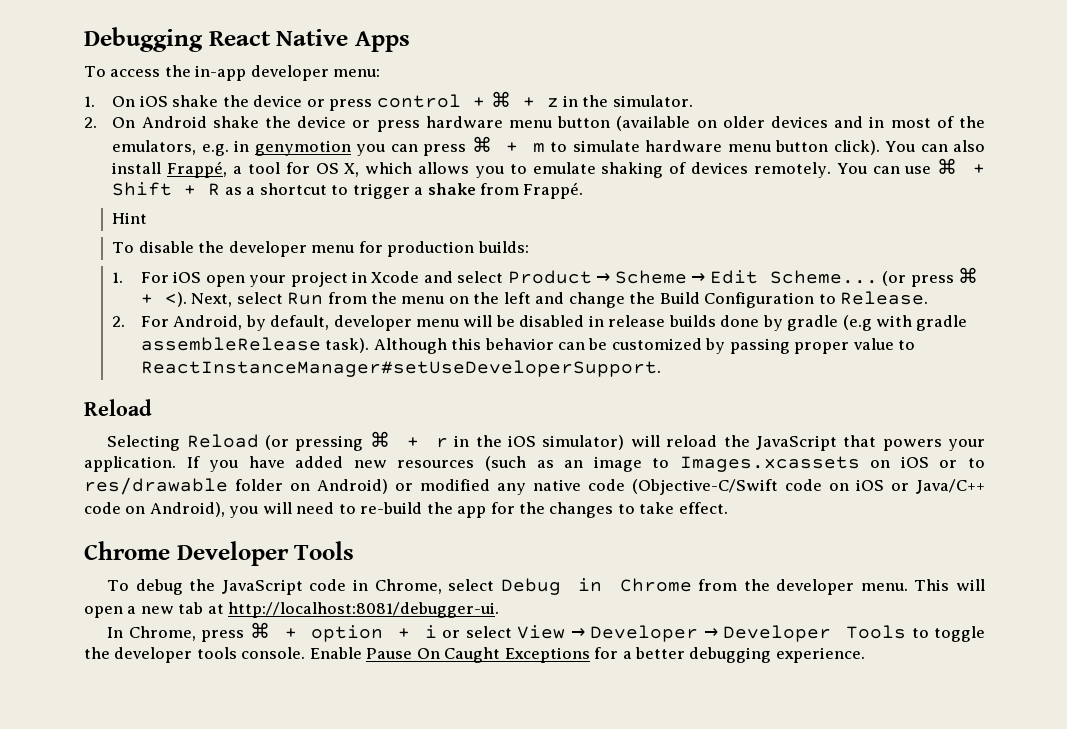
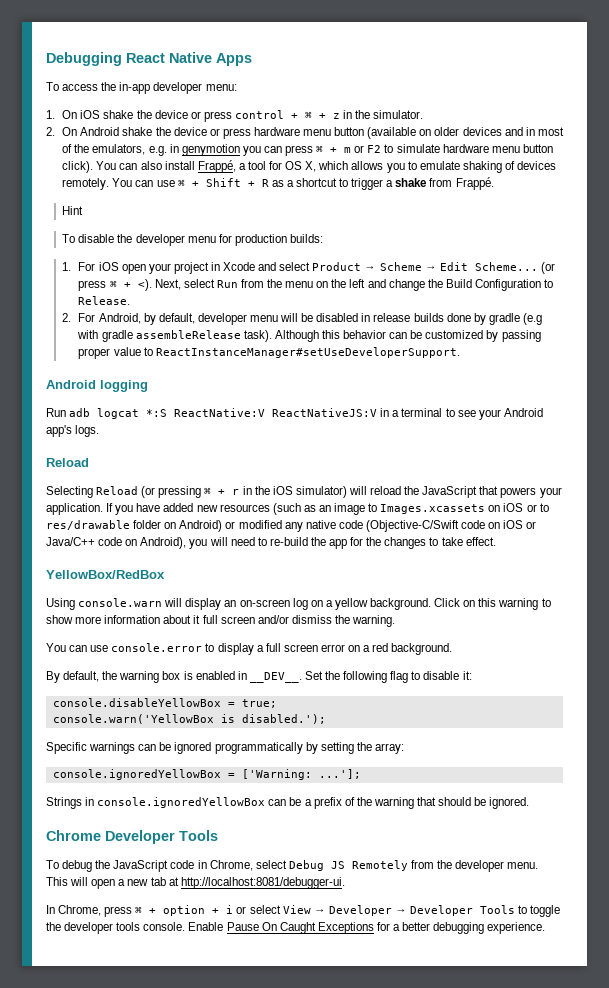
- 2. On Android shake the device or press hardware menu button (available on older devices and in most of the emulators, e.g. in genymotion you can press ⌘ + m to simulate hardware menu button click).
+ 2. On Android shake the device or press hardware menu button (available on older devices and in most of the emulators, e.g. in genymotion you can press ⌘ + m or F2 to simulate hardware menu button click).
+ Android logging
+ Run adb logcat *:S ReactNative:V ReactNativeJS:V in a terminal to see your Android app's logs.
+ YellowBox/RedBox
+ Using console.warn will display an on-screen log on a yellow background. Click on this warning to show more information about it full screen and/or dismiss the warning.
+ You can use console.error to display a full screen error on a red background.
+ By default, the warning box is enabled in __DEV__. Set the following flag to disable it:
+ console.disableYellowBox = true;
+ console.warn('YellowBox is disabled.');
+ Specific warnings can be ignored programmatically by setting the array:
+ console.ignoredYellowBox = ['Warning: ...'];
+ Strings in console.ignoredYellowBox can be a prefix of the warning that should be ignored.
- To debug the JavaScript code in Chrome, select Debug in Chrome from the developer menu.
+ To debug the JavaScript code in Chrome, select Debug JS Remotely from the developer menu.

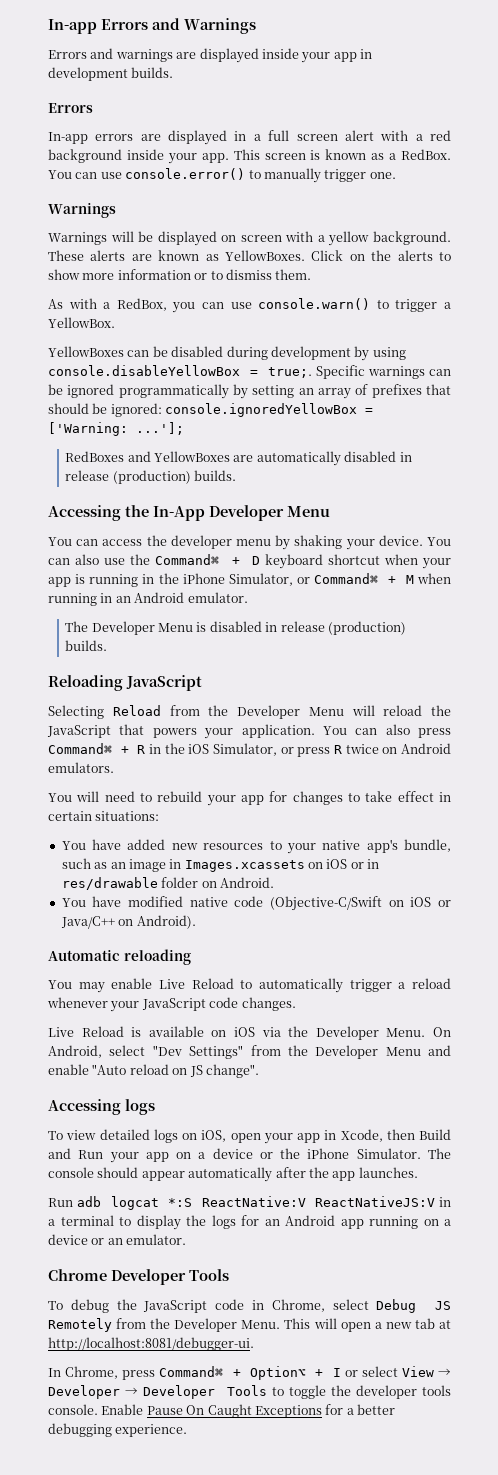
- Debugging React Native Apps
- To access the in-app developer menu:
- 1. On iOS shake the device or press control + ⌘ + z in the simulator.
- 2. On Android shake the device or press hardware menu button (available on older devices and in most of the emulators, e.g. in genymotion you can press ⌘ + m or F2 to simulate hardware menu button click). You can also install Frappé, a tool for OS X, which allows you to emulate shaking of devices remotely. You can use ⌘ + Shift + R as a shortcut to trigger a shake from Frappé.
- Hint
- To disable the developer menu for production builds:
- 1. For iOS open your project in Xcode and select Product → Scheme → Edit Scheme... (or press ⌘ + <). Next, select Run from the menu on the left and change the Build Configuration to Release.
- 2. For Android, by default, developer menu will be disabled in release builds done by gradle (e.g with gradle assembleRelease task). Although this behavior can be customized by passing proper value to ReactInstanceManager#setUseDeveloperSupport.
- Android logging
+ In-app Errors and Warnings
+ Errors and warnings are displayed inside your app in development builds.
+ Errors
+ In-app errors are displayed in a full screen alert with a red background inside your app. This screen is known as a RedBox. You can use console.error() to manually trigger one.
+ Warnings
+ Warnings will be displayed on screen with a yellow background. These alerts are known as YellowBoxes. Click on the alerts to show more information or to dismiss them.
+ As with a RedBox, you can use console.warn() to trigger a YellowBox.
+ YellowBoxes can be disabled during development by using console.disableYellowBox = true;. Specific warnings can be ignored programmatically by setting an array of prefixes that should be ignored: console.ignoredYellowBox = ['Warning: ...'];
+ RedBoxes and YellowBoxes are automatically disabled in release (production) builds.
+ Accessing the In-App Developer Menu
+ You can access the developer menu by shaking your device. You can also use the Command⌘ + D keyboard shortcut when your app is running in the iPhone Simulator, or Command⌘ + M when running in an Android emulator.
+ The Developer Menu is disabled in release (production) builds.
+ Reloading JavaScript
+ Selecting Reload from the Developer Menu will reload the JavaScript that powers your application. You can also press Command⌘ + R in the iOS Simulator, or press R twice on Android emulators.
+ You will need to rebuild your app for changes to take effect in certain situations:
+ You have added new resources to your native app's bundle, such as an image in Images.xcassets on iOS or in res/drawable folder on Android.
+ You have modified native code (Objective-C/Swift on iOS or Java/C++ on Android).
+ Automatic reloading
+ You may enable Live Reload to automatically trigger a reload whenever your JavaScript code changes.
+ Live Reload is available on iOS via the Developer Menu. On Android, select "Dev Settings" from the Developer Menu and enable "Auto reload on JS change".
+ Accessing logs
+ To view detailed logs on iOS, open your app in Xcode, then Build and Run your app on a device or the iPhone Simulator. The console should appear automatically after the app launches.
- Run adb logcat *:S ReactNative:V ReactNativeJS:V in a terminal to see your Android app's logs.
- Reload
- Selecting Reload (or pressing ⌘ + r in the iOS simulator) will reload the JavaScript that powers your application. If you have added new resources (such as an image to Images.xcassets on iOS or to res/drawable folder on Android) or modified any native code (Objective-C/Swift code on iOS or Java/C++ code on Android), you will need to re-build the app for the changes to take effect.
- YellowBox/RedBox
- Using console.warn will display an on-screen log on a yellow background. Click on this warning to show more information about it full screen and/or dismiss the warning.
- You can use console.error to display a full screen error on a red background.
- By default, the warning box is enabled in __DEV__. Set the following flag to disable it:
- console.disableYellowBox = true;
- console.warn('YellowBox is disabled.');
- Specific warnings can be ignored programmatically by setting the array:
- console.ignoredYellowBox = ['Warning: ...'];
- Strings in console.ignoredYellowBox can be a prefix of the warning that should be ignored.
+ Run adb logcat *:S ReactNative:V ReactNativeJS:V in a terminal to display the logs for an Android app running on a device or an emulator.
- To debug the JavaScript code in Chrome, select Debug JS Remotely from the developer menu.
+ To debug the JavaScript code in Chrome, select Debug JS Remotely from the Developer Menu.
- In Chrome, press ⌘ + option + i or select View → Developer → Developer Tools to toggle the developer tools console.
+ In Chrome, press Command⌘ + Option⌥ + I or select View → Developer → Developer Tools to toggle the developer tools console.

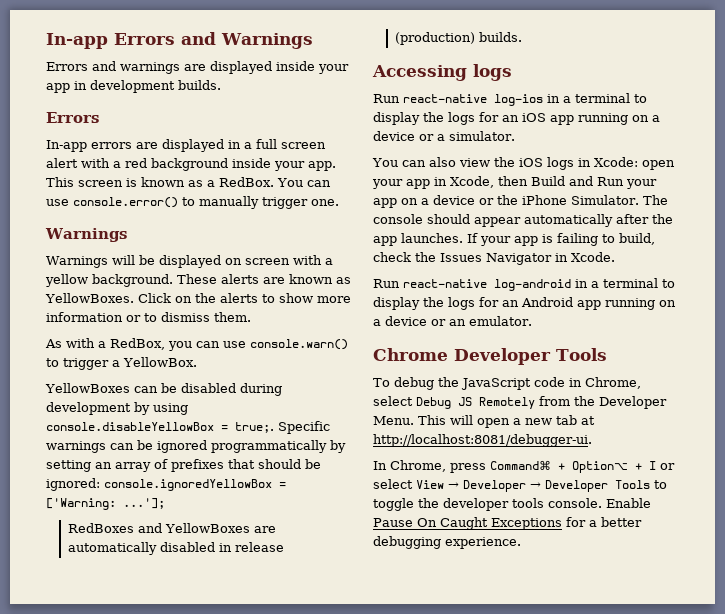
- Accessing the In-App Developer Menu
- You can access the developer menu by shaking your device. You can also use the Command⌘ + D keyboard shortcut when your app is running in the iPhone Simulator, or Command⌘ + M when running in an Android emulator.
- The Developer Menu is disabled in release (production) builds.
- Reloading JavaScript
- Selecting Reload from the Developer Menu will reload the JavaScript that powers your application. You can also press Command⌘ + R in the iOS Simulator, or press R twice on Android emulators.
- You will need to rebuild your app for changes to take effect in certain situations:
- You have added new resources to your native app's bundle, such as an image in Images.xcassets on iOS or in res/drawable folder on Android.
- You have modified native code (Objective-C/Swift on iOS or Java/C++ on Android).
- Automatic reloading
- You may enable Live Reload to automatically trigger a reload whenever your JavaScript code changes.
- Live Reload is available on iOS via the Developer Menu. On Android, select "Dev Settings" from the Developer Menu and enable "Auto reload on JS change".
  Accessing logs
- To view detailed logs on iOS, open your app in Xcode, then Build and Run your app on a device or the iPhone Simulator.
+ Run react-native log-ios in a terminal to display the logs for an iOS app running on a device or a simulator.
+ You can also view the iOS logs in Xcode: open your app in Xcode, then Build and Run your app on a device or the iPhone Simulator.
- The console should appear automatically after the app launches.
- Run adb logcat *:S ReactNative:V ReactNativeJS:V in a terminal to display the logs for an Android app running on a device or an emulator.
+ The console should appear automatically after the app launches. If your app is failing to build, check the Issues Navigator in Xcode.
+ Run react-native log-android in a terminal to display the logs for an Android app running on a device or an emulator.

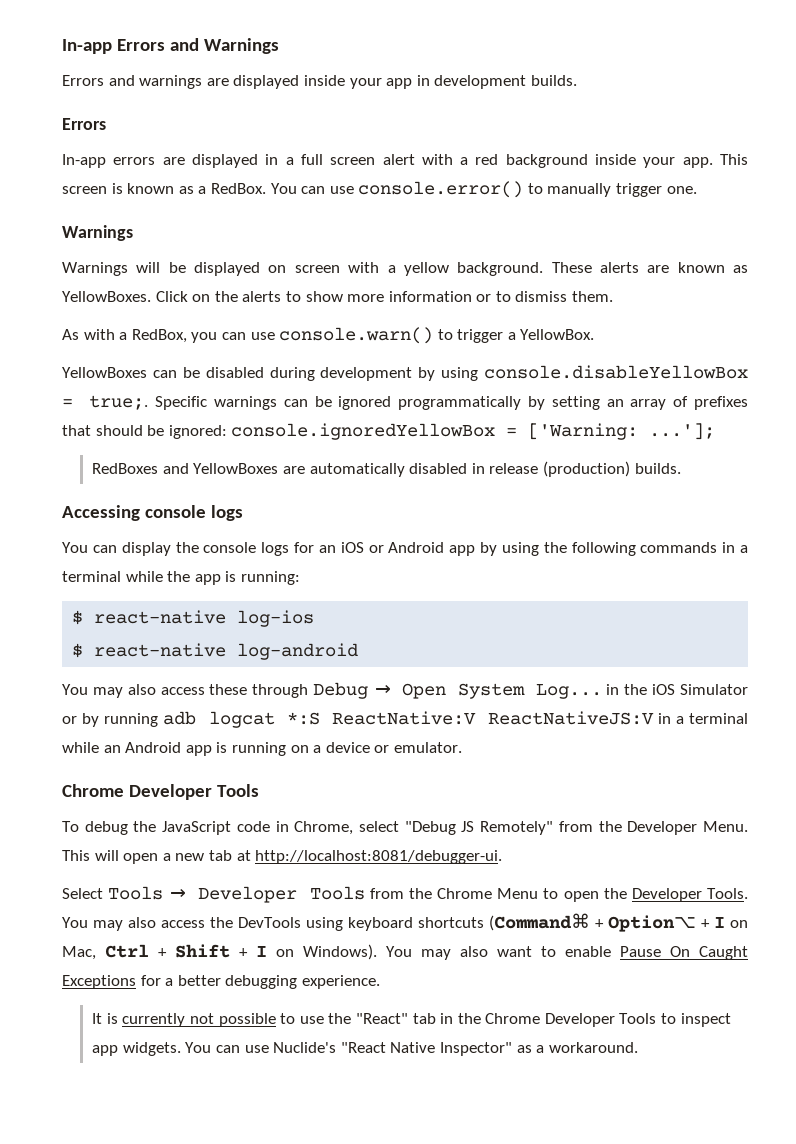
- Accessing logs
+ Accessing console logs
- Run react-native log-ios in a terminal to display the logs for an iOS app running on a device or a simulator.
- You can also view the iOS logs in Xcode: open your app in Xcode, then Build and Run your app on a device or the iPhone Simulator. The console should appear automatically after the app launches. If your app is failing to build, check the Issues Navigator in Xcode.
- Run react-native log-android in a terminal to display the logs for an Android app running on a device or an emulator.
+ You can display the console logs for an iOS or Android app by using the following commands in a terminal while the app is running:
+ $ react-native log-ios
+ $ react-native log-android
+ You may also access these through Debug → Open System Log... in the iOS Simulator or by running adb logcat *:S ReactNative:V ReactNativeJS:V in a terminal while an Android app is running on a device or emulator.
- To debug the JavaScript code in Chrome, select Debug JS Remotely from the Developer Menu.
+ To debug the JavaScript code in Chrome, select "Debug JS Remotely" from the Developer Menu.
- In Chrome, press Command⌘ + Option⌥ + I or select View → Developer → Developer Tools to toggle the developer tools console. Enable Pause On Caught Exceptions for a better debugging experience.
+ Select Tools → Developer Tools from the Chrome Menu to open the Developer Tools. You may also access the DevTools using keyboard shortcuts (Command⌘ + Option⌥ + I on Mac, Ctrl + Shift + I on Windows). You may also want to enable Pause On Caught Exceptions for a better debugging experience.
+ It is currently not possible to use the "React" tab in the Chrome Developer Tools to inspect app widgets. You can use Nuclide's "React Native Inspector" as a workaround.

